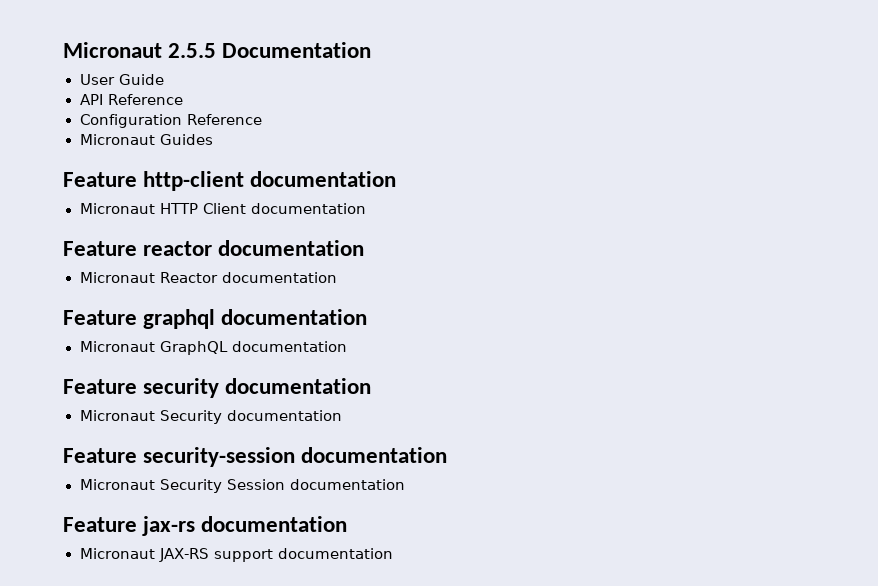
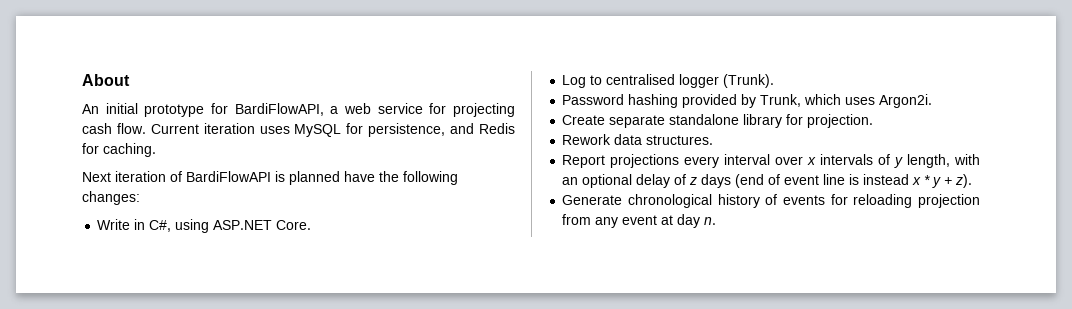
- Micronaut 2.5.5 Documentation
- User Guide
- API Reference
- Configuration Reference
- Micronaut Guides
- Feature http-client documentation
- Micronaut HTTP Client documentation
- Feature reactor documentation
- Micronaut Reactor documentation
- Feature graphql documentation
- Micronaut GraphQL documentation
- Feature security documentation
- Micronaut Security documentation
- Feature security-session documentation
- Micronaut Security Session documentation
- Feature jax-rs documentation
- Micronaut JAX-RS support documentation
+ About
+ An initial prototype for BardiFlowAPI, a web service for projecting cash flow. Current iteration uses MySQL for persistence, and Redis for caching.
+ Next iteration of BardiFlowAPI is planned have the following changes:
+ Write in C#, using ASP.NET Core.
+ Log to centralised logger (Trunk).
+ Password hashing provided by Trunk, which uses Argon2i.
+ Create separate standalone library for projection.
+ Rework data structures.
+ Report projections every interval over x intervals of y length, with an optional delay of z days (end of event line is instead x * y + z).
+ Generate chronological history of events for reloading projection from any event at day n.

